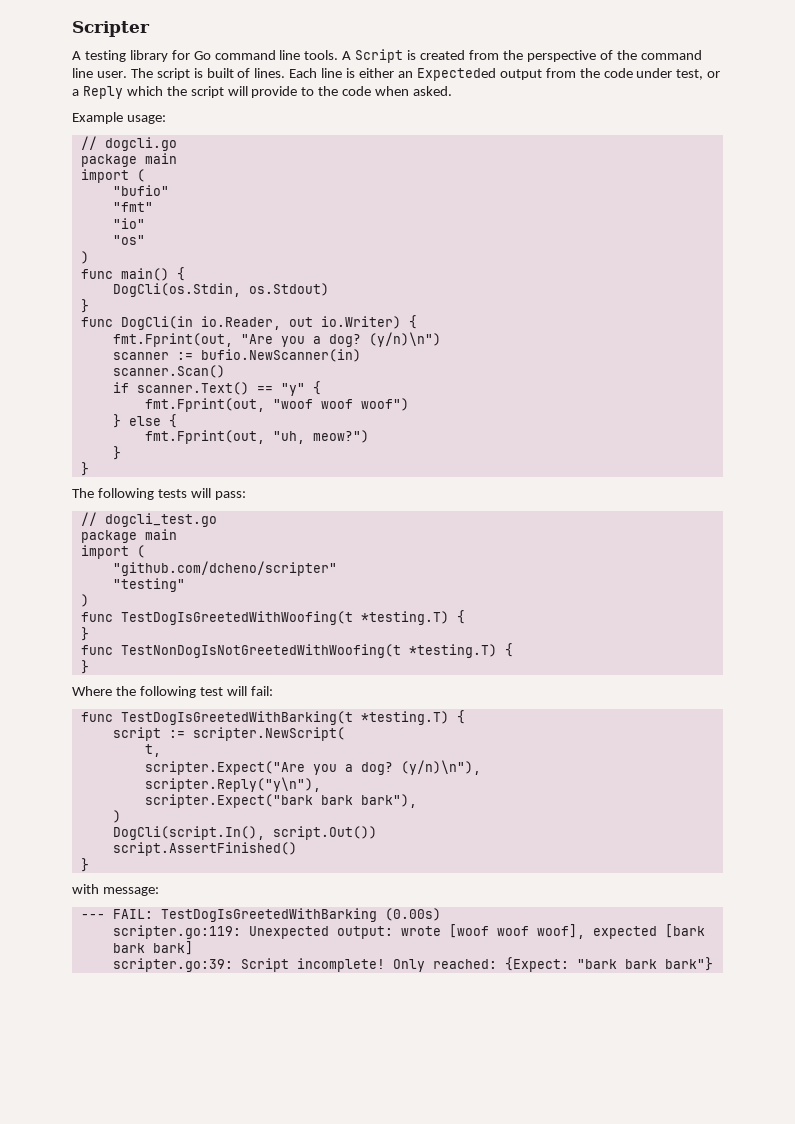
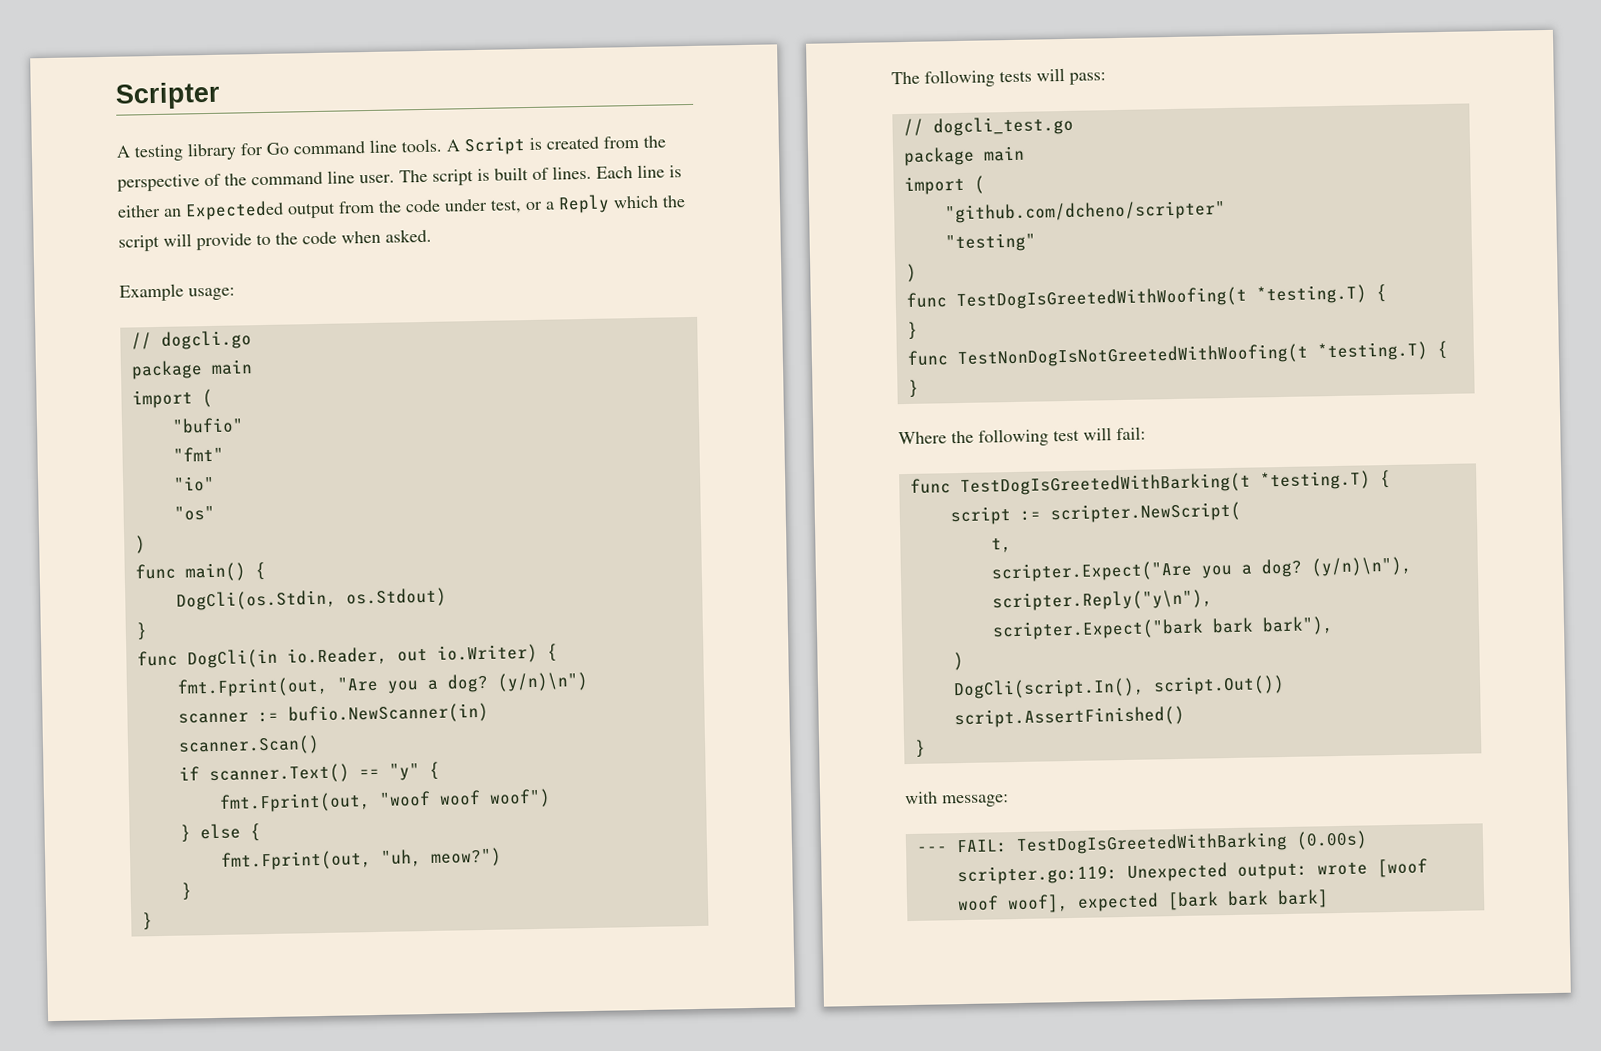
- scripter.go:39: Script incomplete! Only reached: {Expect: "bark bark bark"}

